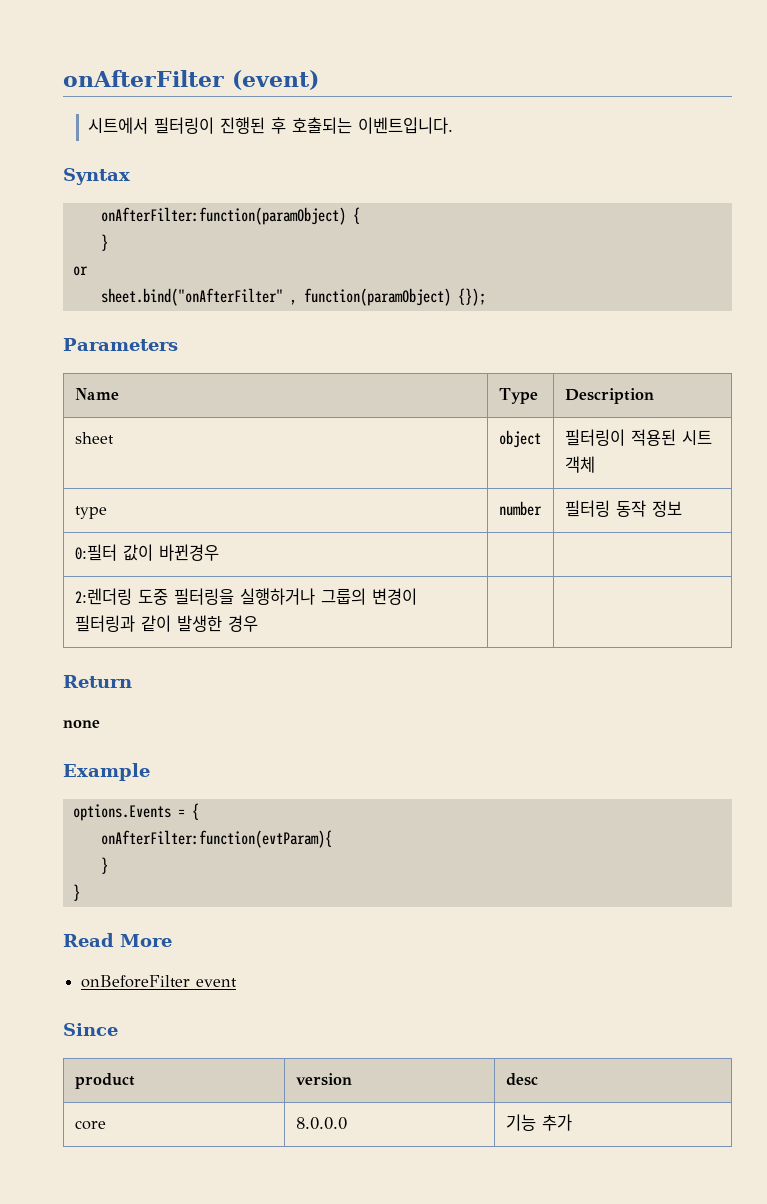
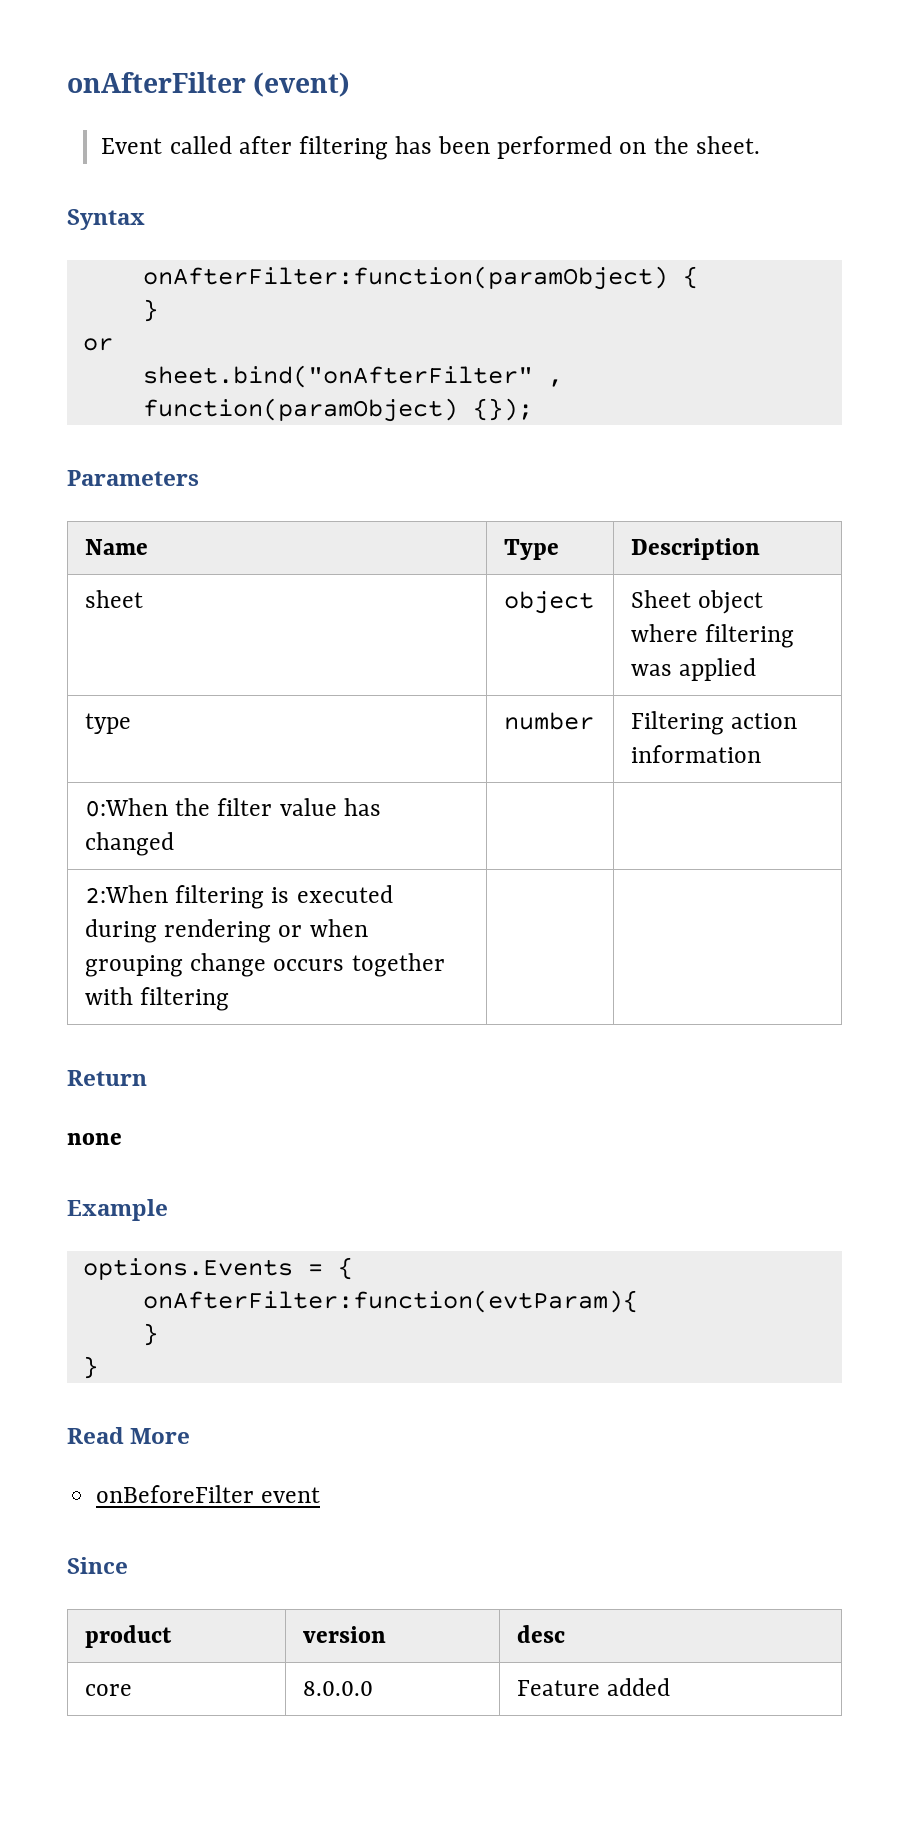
- 시트에서 필터링이 진행된 후 호출되는 이벤트입니다.
+ Event called after filtering has been performed on the sheet.
- sheet | object | 필터링이 적용된 시트 객체
- type | number | 필터링 동작 정보
- 0:필터 값이 바뀐경우 | |
- 2:렌더링 도중 필터링을 실행하거나 그룹의 변경이 필터링과 같이 발생한 경우 | |
+ sheet | object | Sheet object where filtering was applied
+ type | number | Filtering action information
+ 0:When the filter value has changed | |
+ 2:When filtering is executed during rendering or when grouping change occurs together with filtering | |
- core | 8.0.0.0 | 기능 추가
+ core | 8.0.0.0 | Feature added

